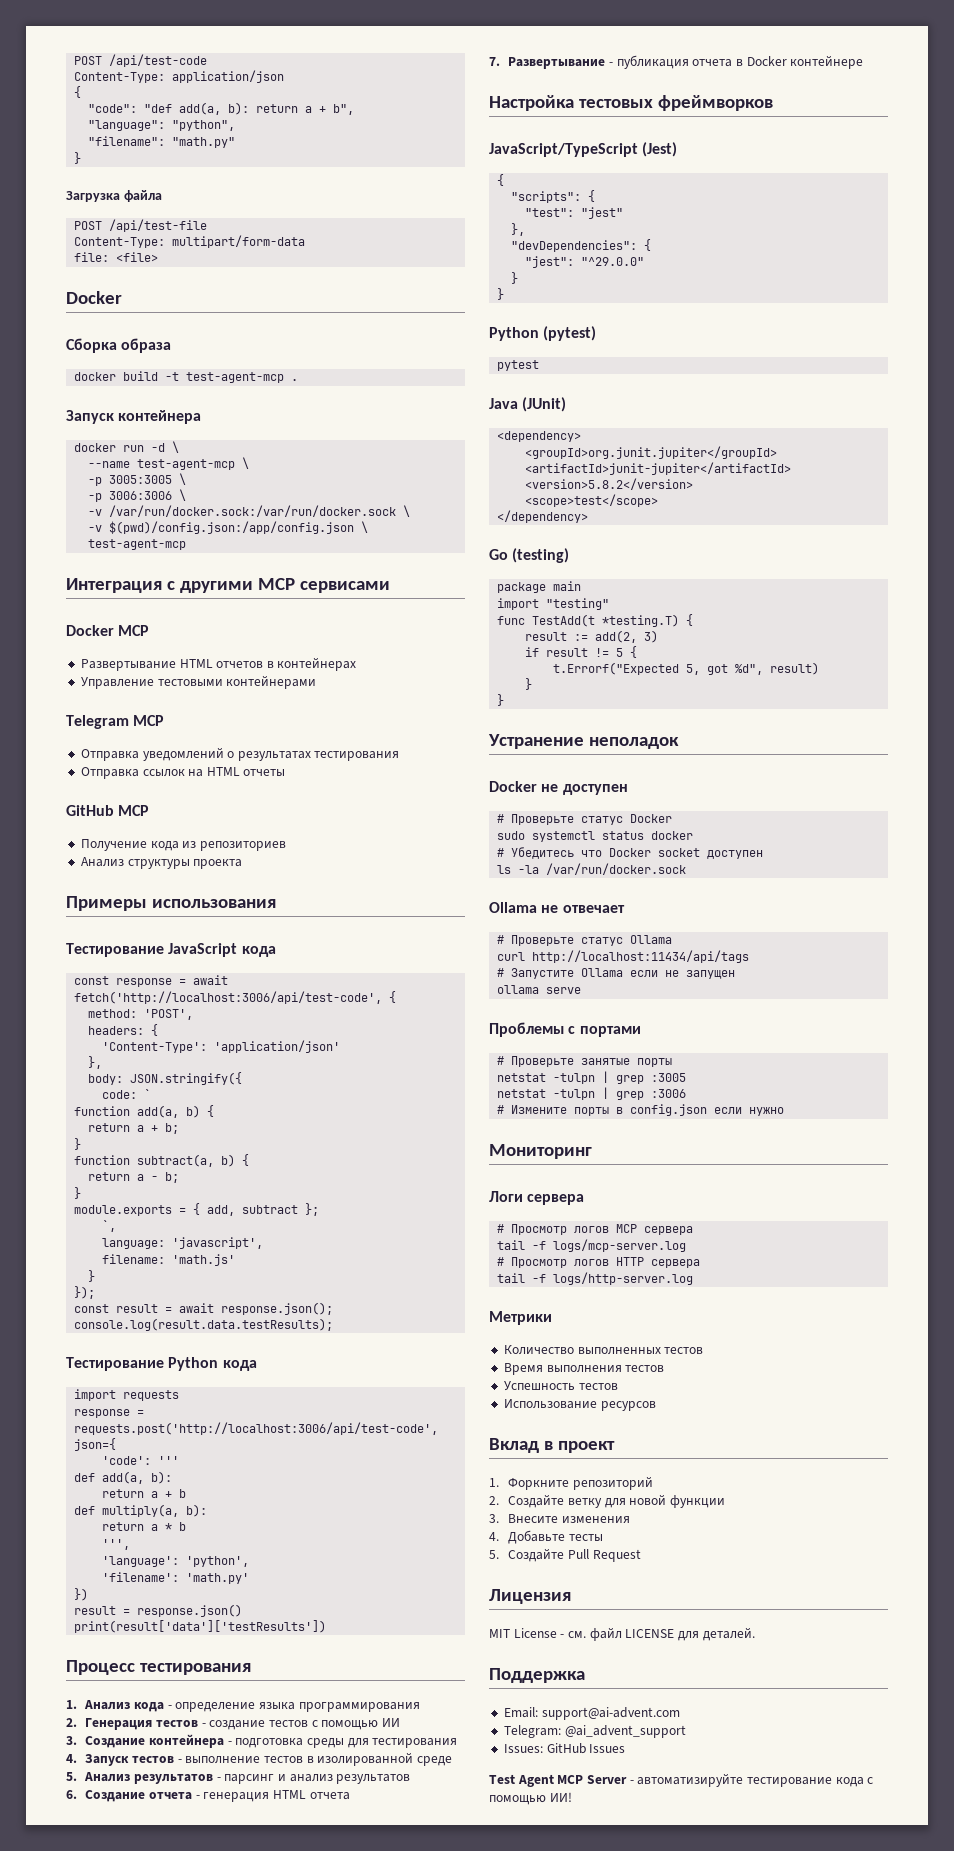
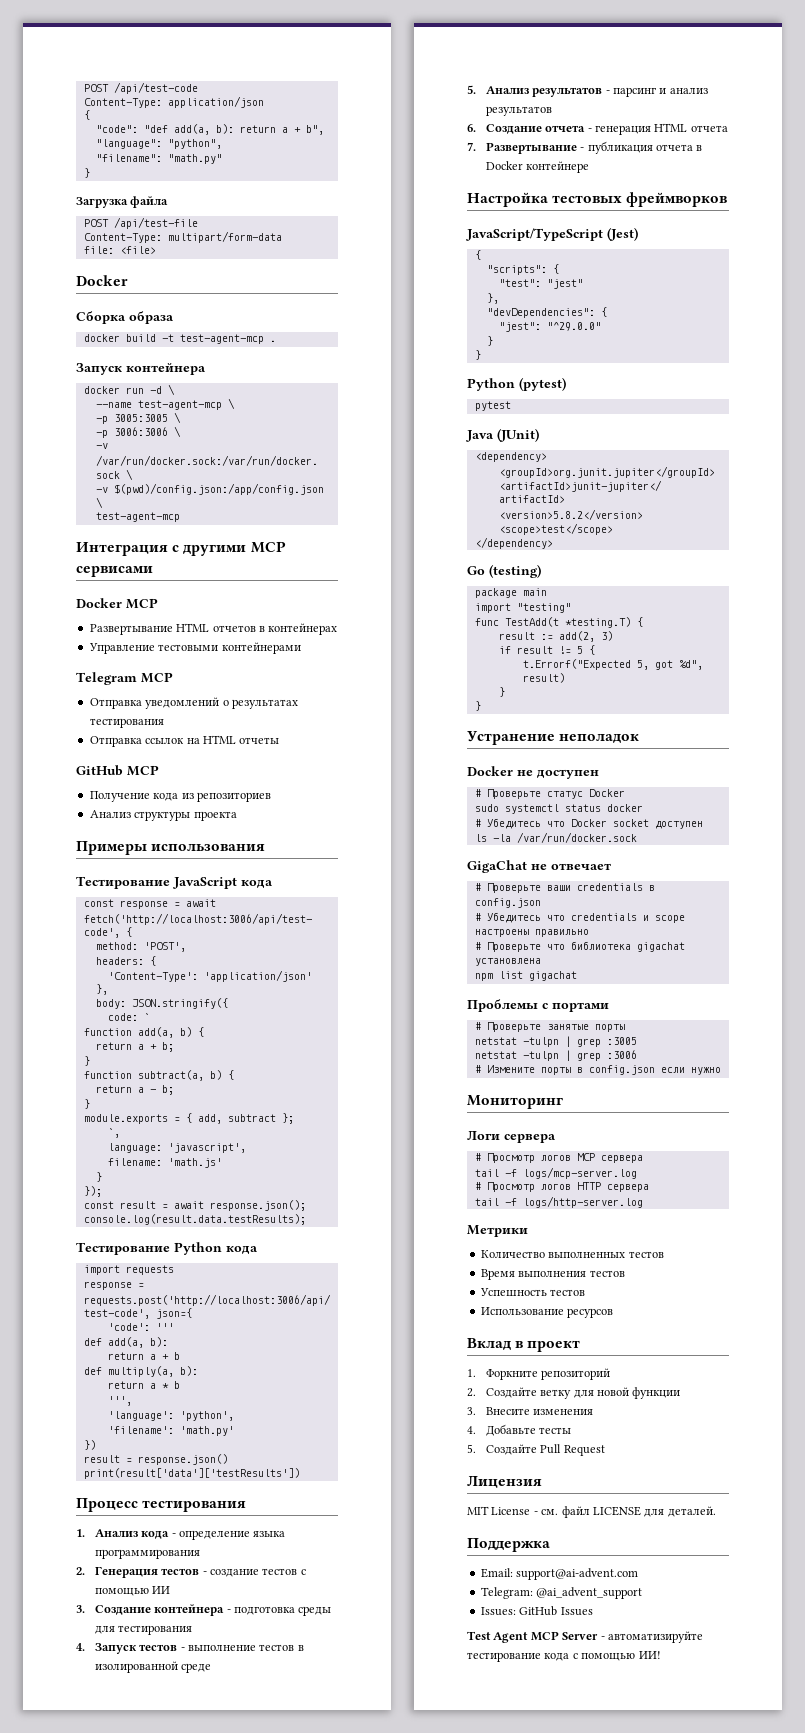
- Ollama не отвечает
+ GigaChat не отвечает
- # Проверьте статус Ollama
- curl http://localhost:11434/api/tags
- # Запустите Ollama если не запущен
- ollama serve
+ # Проверьте ваши credentials в config.json
+ # Убедитесь что credentials и scope настроены правильно
+ # Проверьте что библиотека gigachat установлена
+ npm list gigachat

